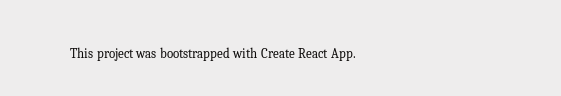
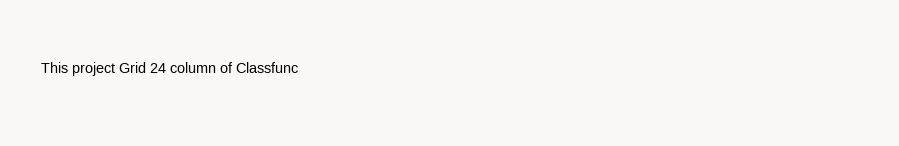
- This project was bootstrapped with Create React App.
+ This project Grid 24 column of Classfunc

